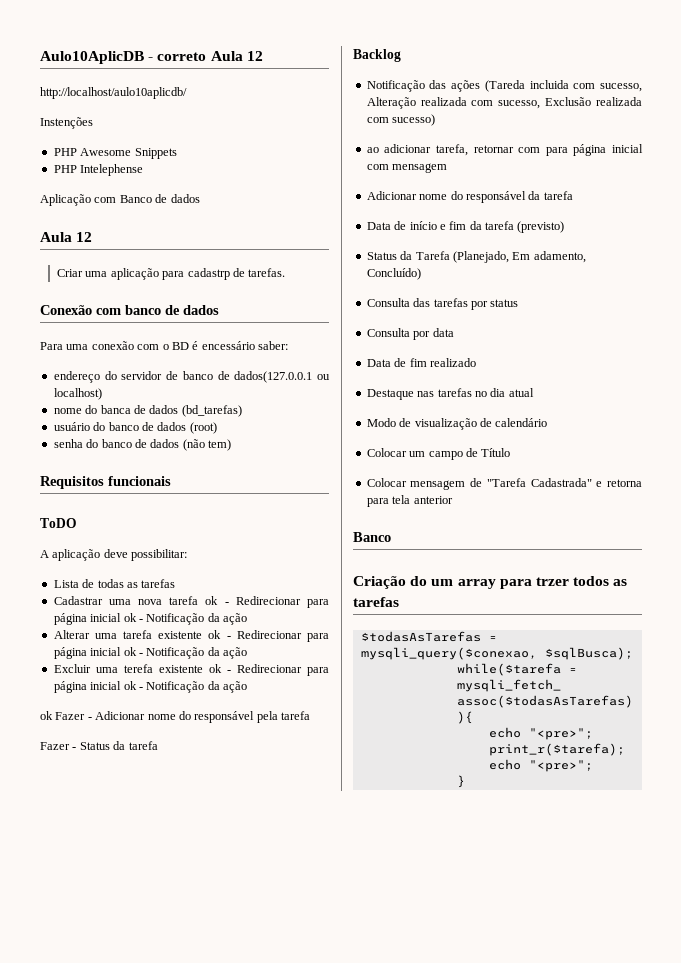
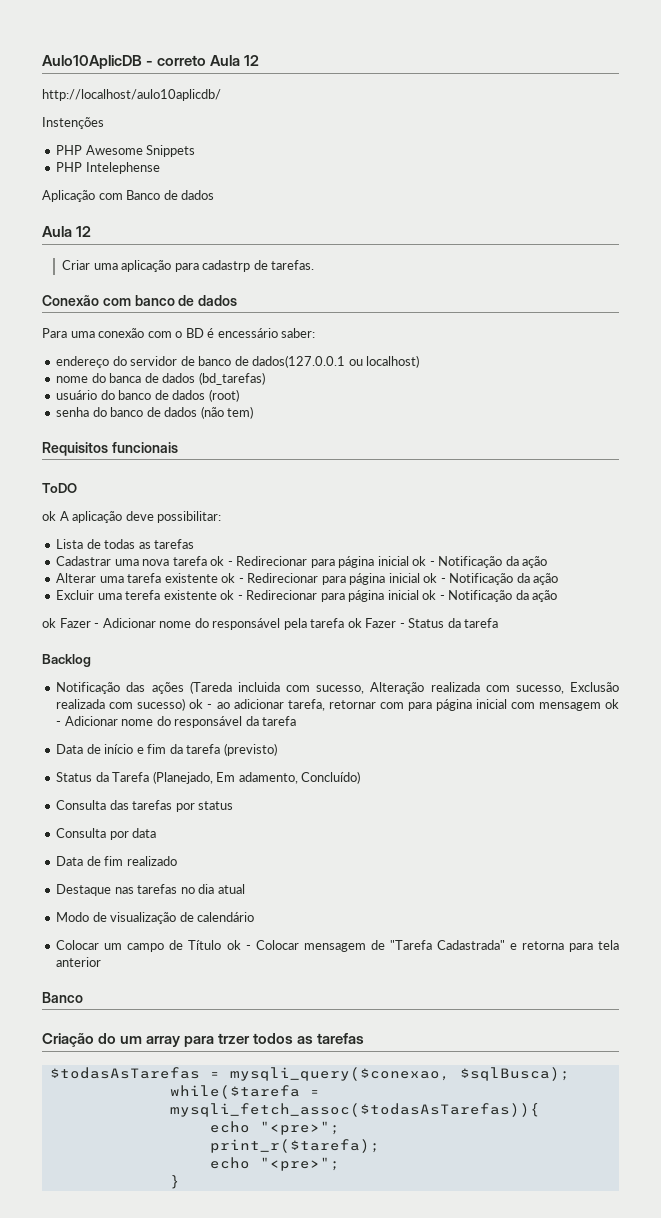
- A aplicação deve possibilitar:
+ ok A aplicação deve possibilitar:
- ok Fazer - Adicionar nome do responsável pela tarefa
- Fazer - Status da tarefa
+ ok Fazer - Adicionar nome do responsável pela tarefa ok Fazer - Status da tarefa
- Notificação das ações (Tareda incluida com sucesso, Alteração realizada com sucesso, Exclusão realizada com sucesso)
- ao adicionar tarefa, retornar com para página inicial com mensagem
- Adicionar nome do responsável da tarefa
+ Notificação das ações (Tareda incluida com sucesso, Alteração realizada com sucesso, Exclusão realizada com sucesso) ok - ao adicionar tarefa, retornar com para página inicial com mensagem ok - Adicionar nome do responsável da tarefa
- Colocar um campo de Título
- Colocar mensagem de "Tarefa Cadastrada" e retorna para tela anterior
+ Colocar um campo de Título ok - Colocar mensagem de "Tarefa Cadastrada" e retorna para tela anterior

